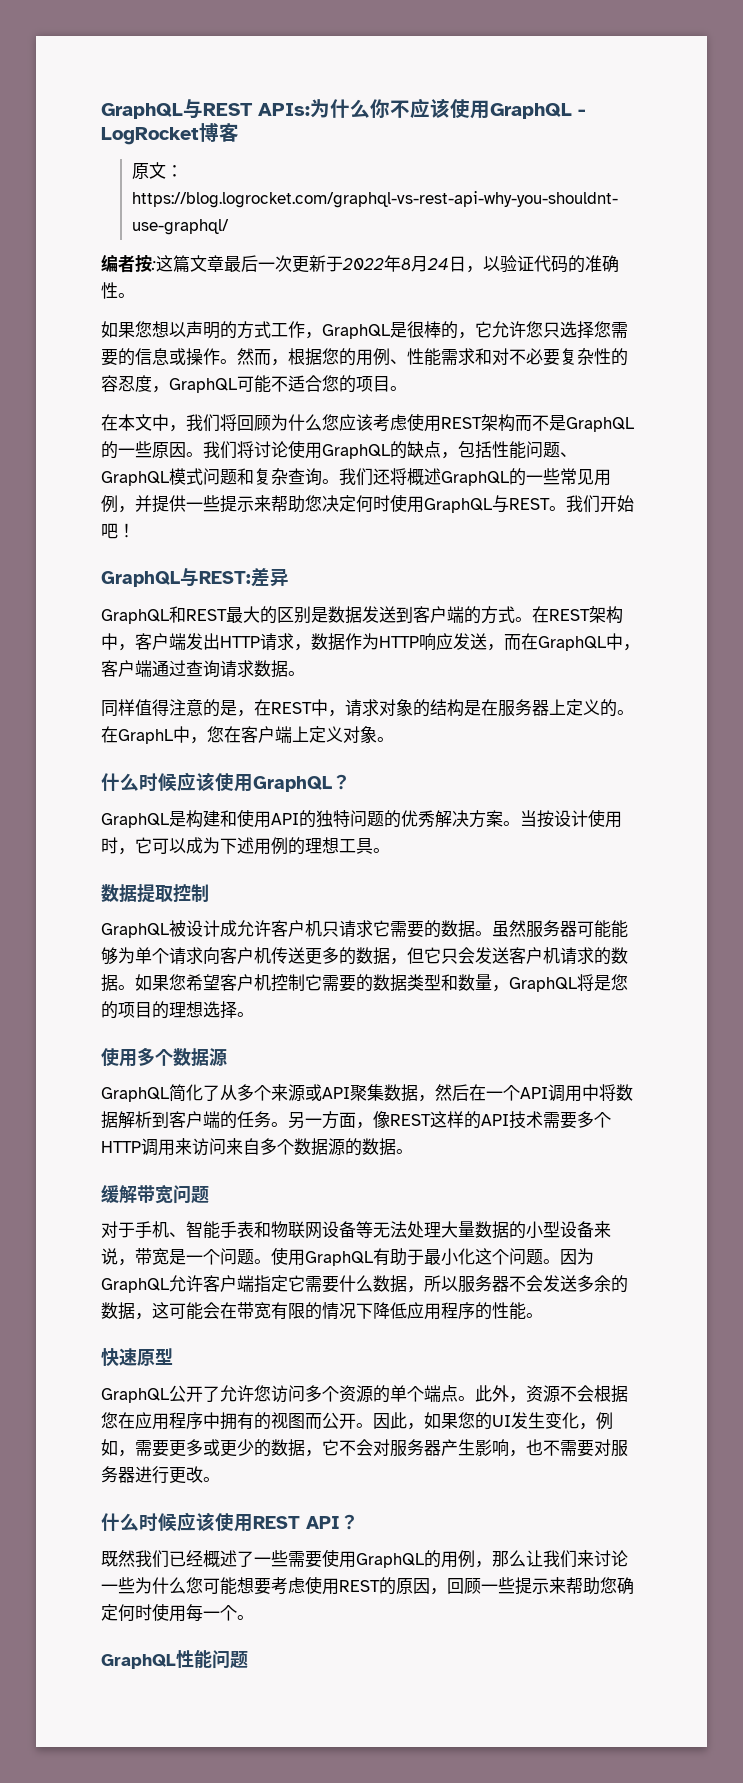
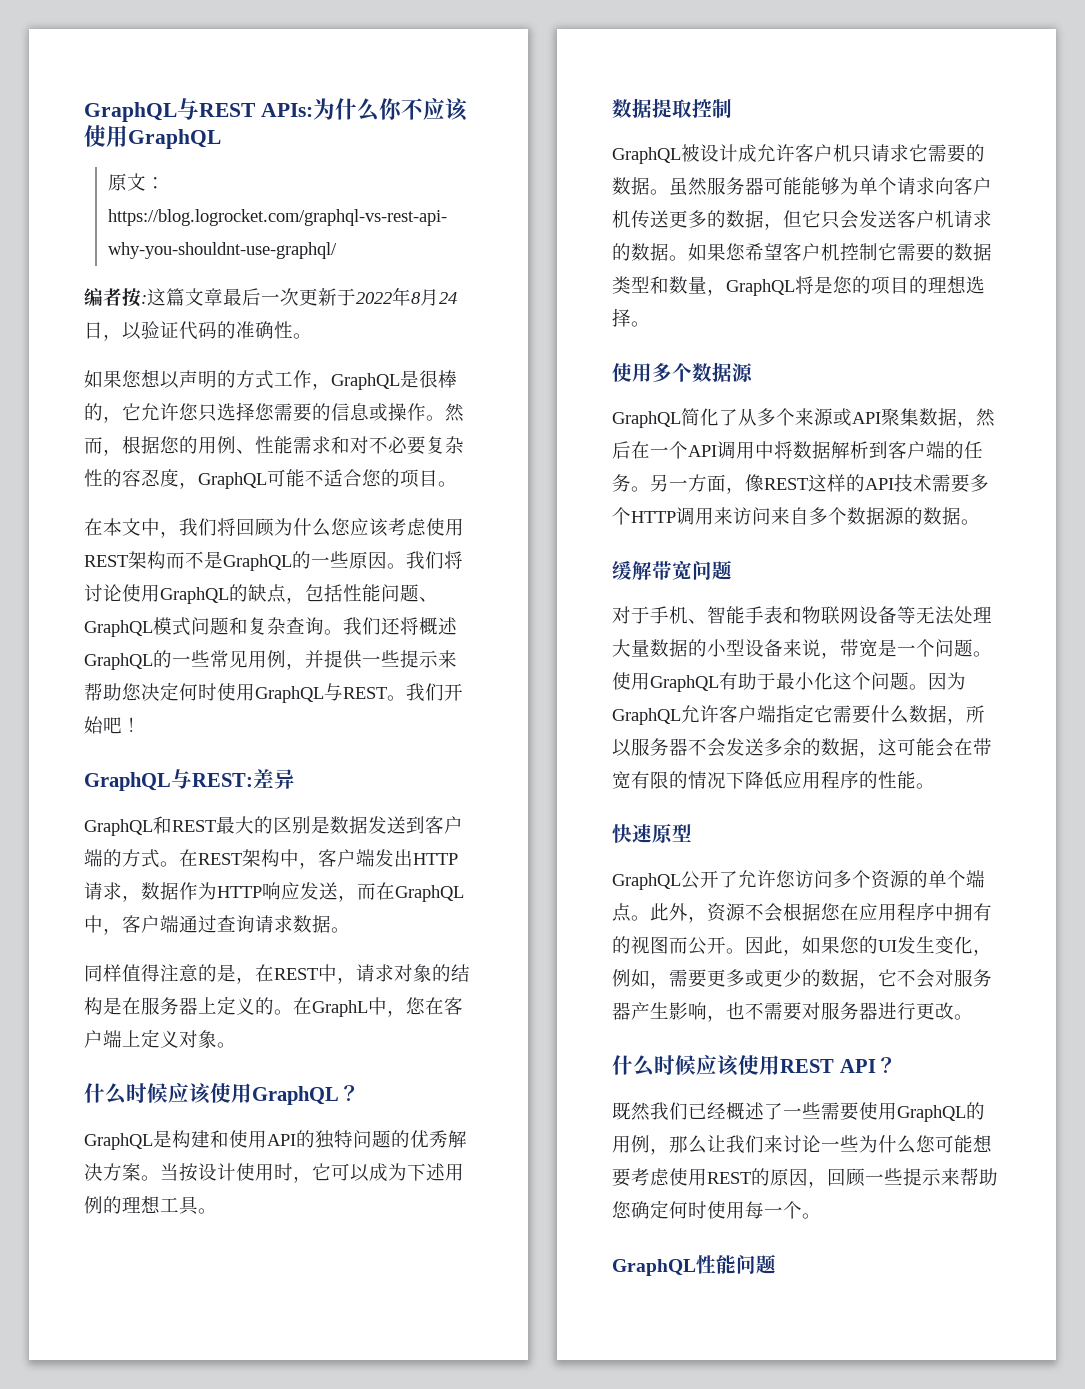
- GraphQL与REST APIs:为什么你不应该使用GraphQL - LogRocket博客
+ GraphQL与REST APIs:为什么你不应该使用GraphQL

